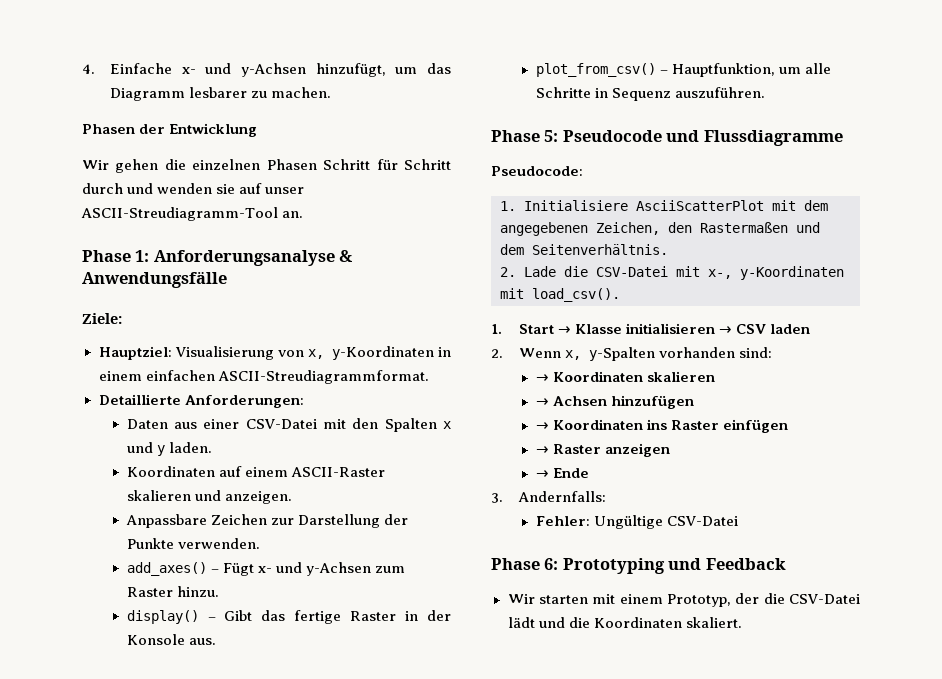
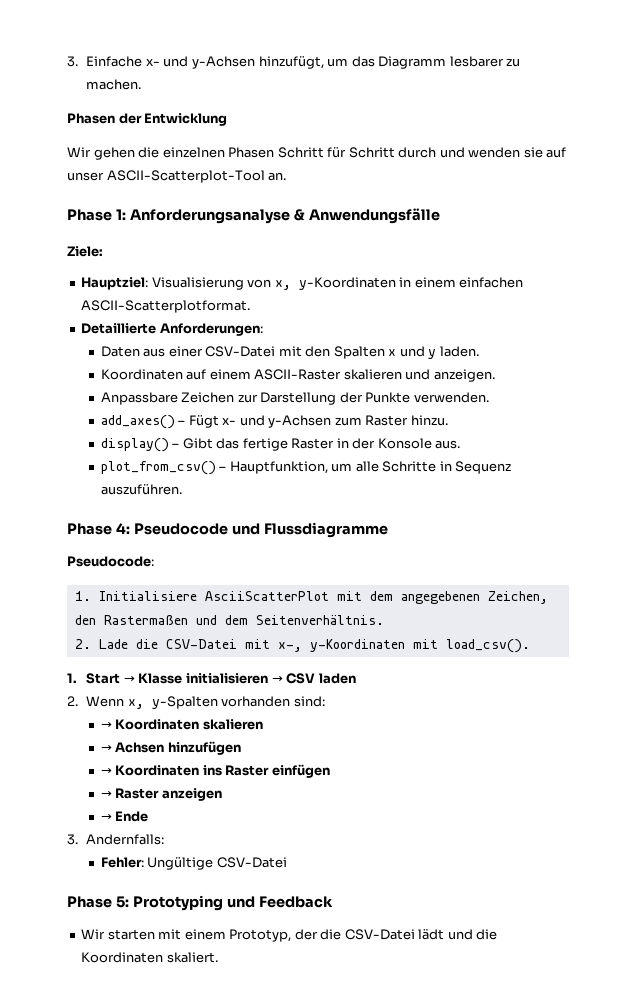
- 4. Einfache x- und y-Achsen hinzufügt, um das Diagramm lesbarer zu machen.
+ 3. Einfache x- und y-Achsen hinzufügt, um das Diagramm lesbarer zu machen.
- Wir gehen die einzelnen Phasen Schritt für Schritt durch und wenden sie auf unser ASCII-Streudiagramm-Tool an.
+ Wir gehen die einzelnen Phasen Schritt für Schritt durch und wenden sie auf unser ASCII-Scatterplot-Tool an.
- Hauptziel: Visualisierung von x, y-Koordinaten in einem einfachen ASCII-Streudiagrammformat.
+ Hauptziel: Visualisierung von x, y-Koordinaten in einem einfachen ASCII-Scatterplotformat.
- Phase 5: Pseudocode und Flussdiagramme
+ Phase 4: Pseudocode und Flussdiagramme
- Phase 6: Prototyping und Feedback
+ Phase 5: Prototyping und Feedback

